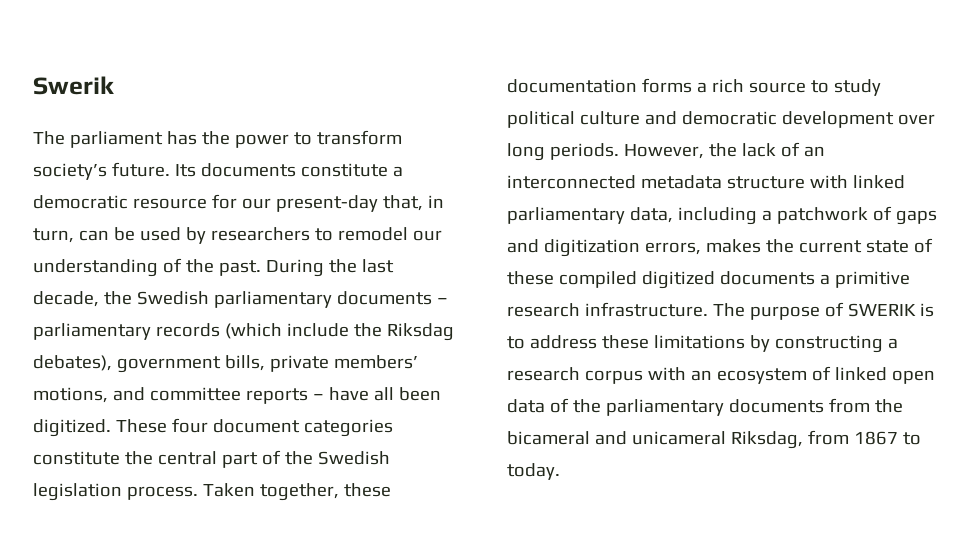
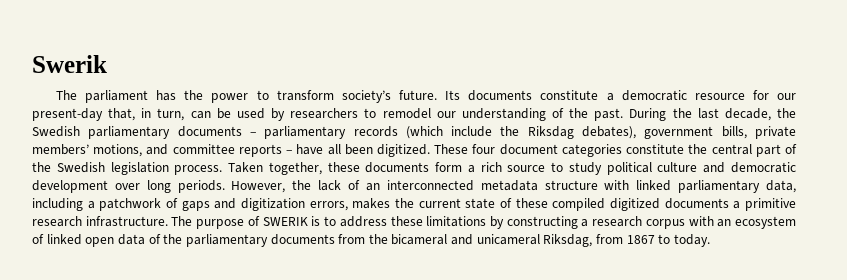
- Taken together, these documentation forms a rich source to study political culture and democratic development over long periods.
+ Taken together, these documents form a rich source to study political culture and democratic development over long periods.

